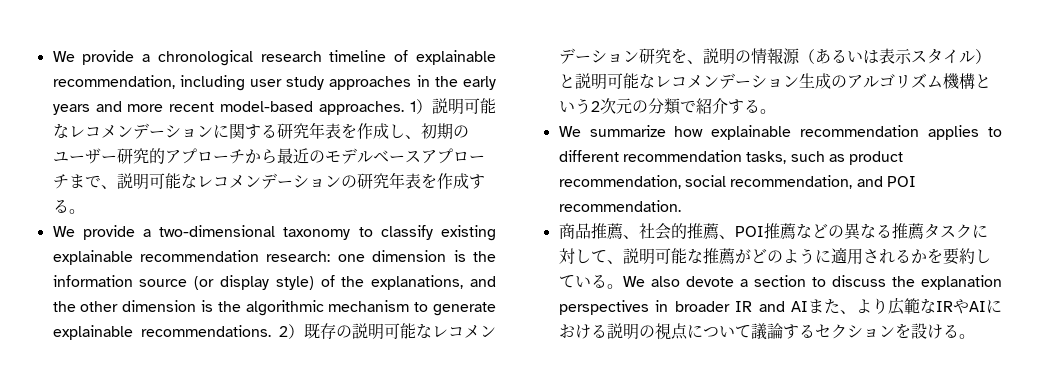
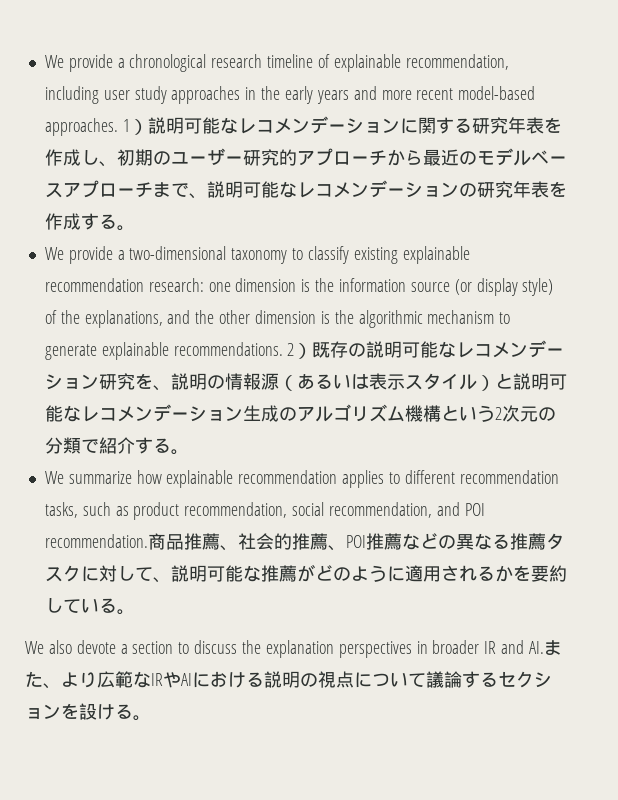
- We summarize how explainable recommendation applies to different recommendation tasks, such as product recommendation, social recommendation, and POI recommendation.
- 商品推薦、社会的推薦、POI推薦などの異なる推薦タスクに対して、説明可能な推薦がどのように適用されるかを要約している。We also devote a section to discuss the explanation perspectives in broader IR and AIまた、より広範なIRやAIにおける説明の視点について議論するセクションを設ける。
+ We summarize how explainable recommendation applies to different recommendation tasks, such as product recommendation, social recommendation, and POI recommendation.商品推薦、社会的推薦、POI推薦などの異なる推薦タスクに対して、説明可能な推薦がどのように適用されるかを要約している。
+ We also devote a section to discuss the explanation perspectives in broader IR and AI.また、より広範なIRやAIにおける説明の視点について議論するセクションを設ける。

